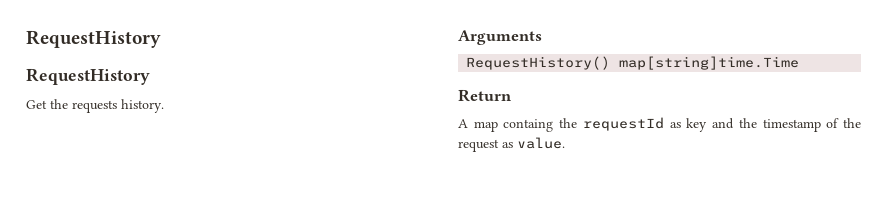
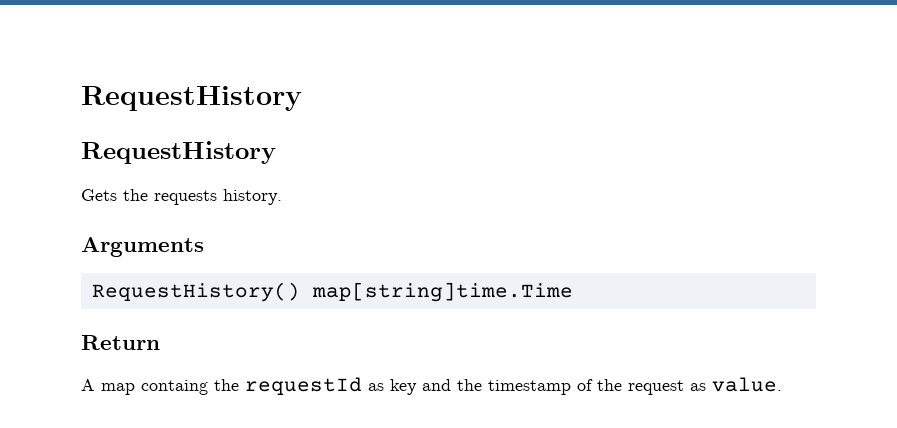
- Get the requests history.
+ Gets the requests history.

